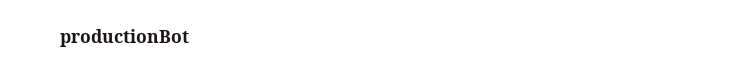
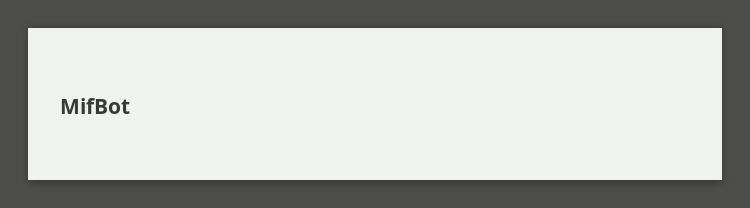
- productionBot
+ MifBot

